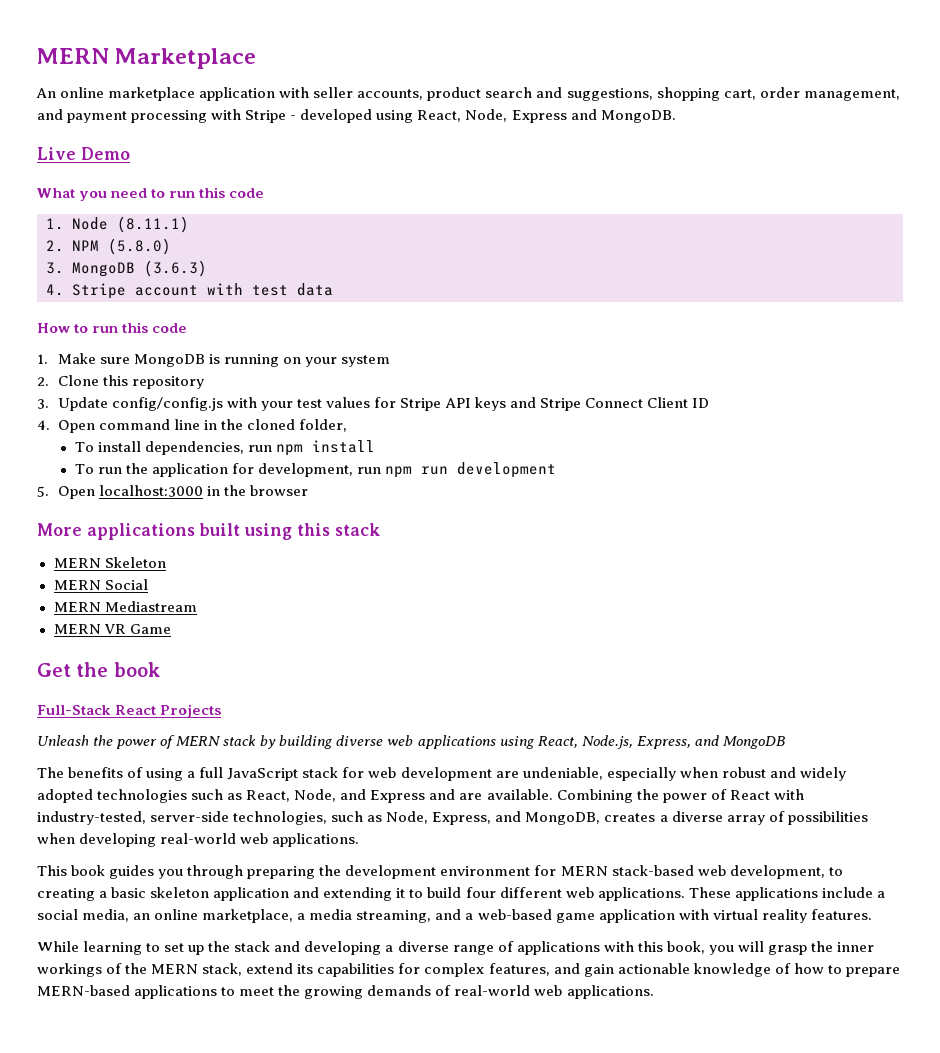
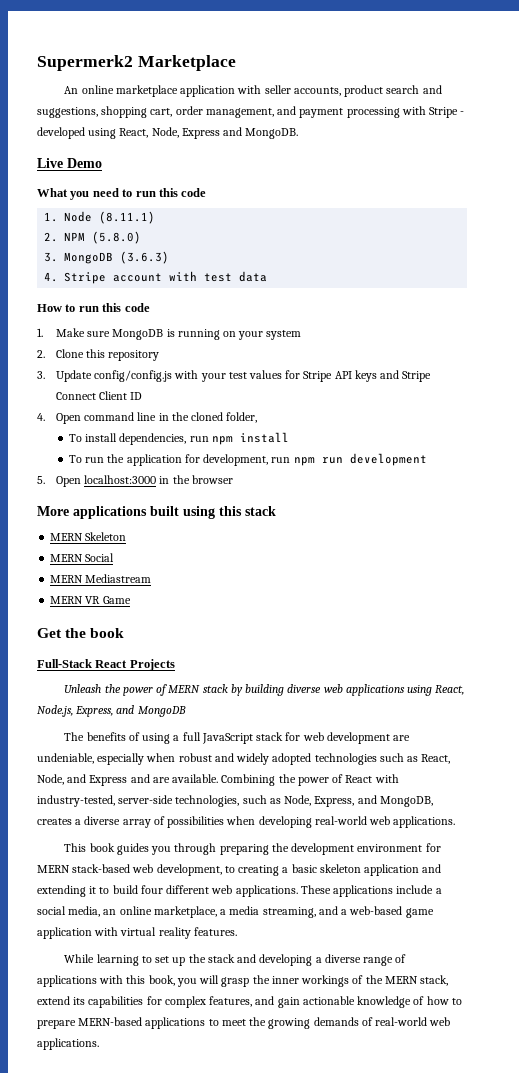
- MERN Marketplace
+ Supermerk2 Marketplace

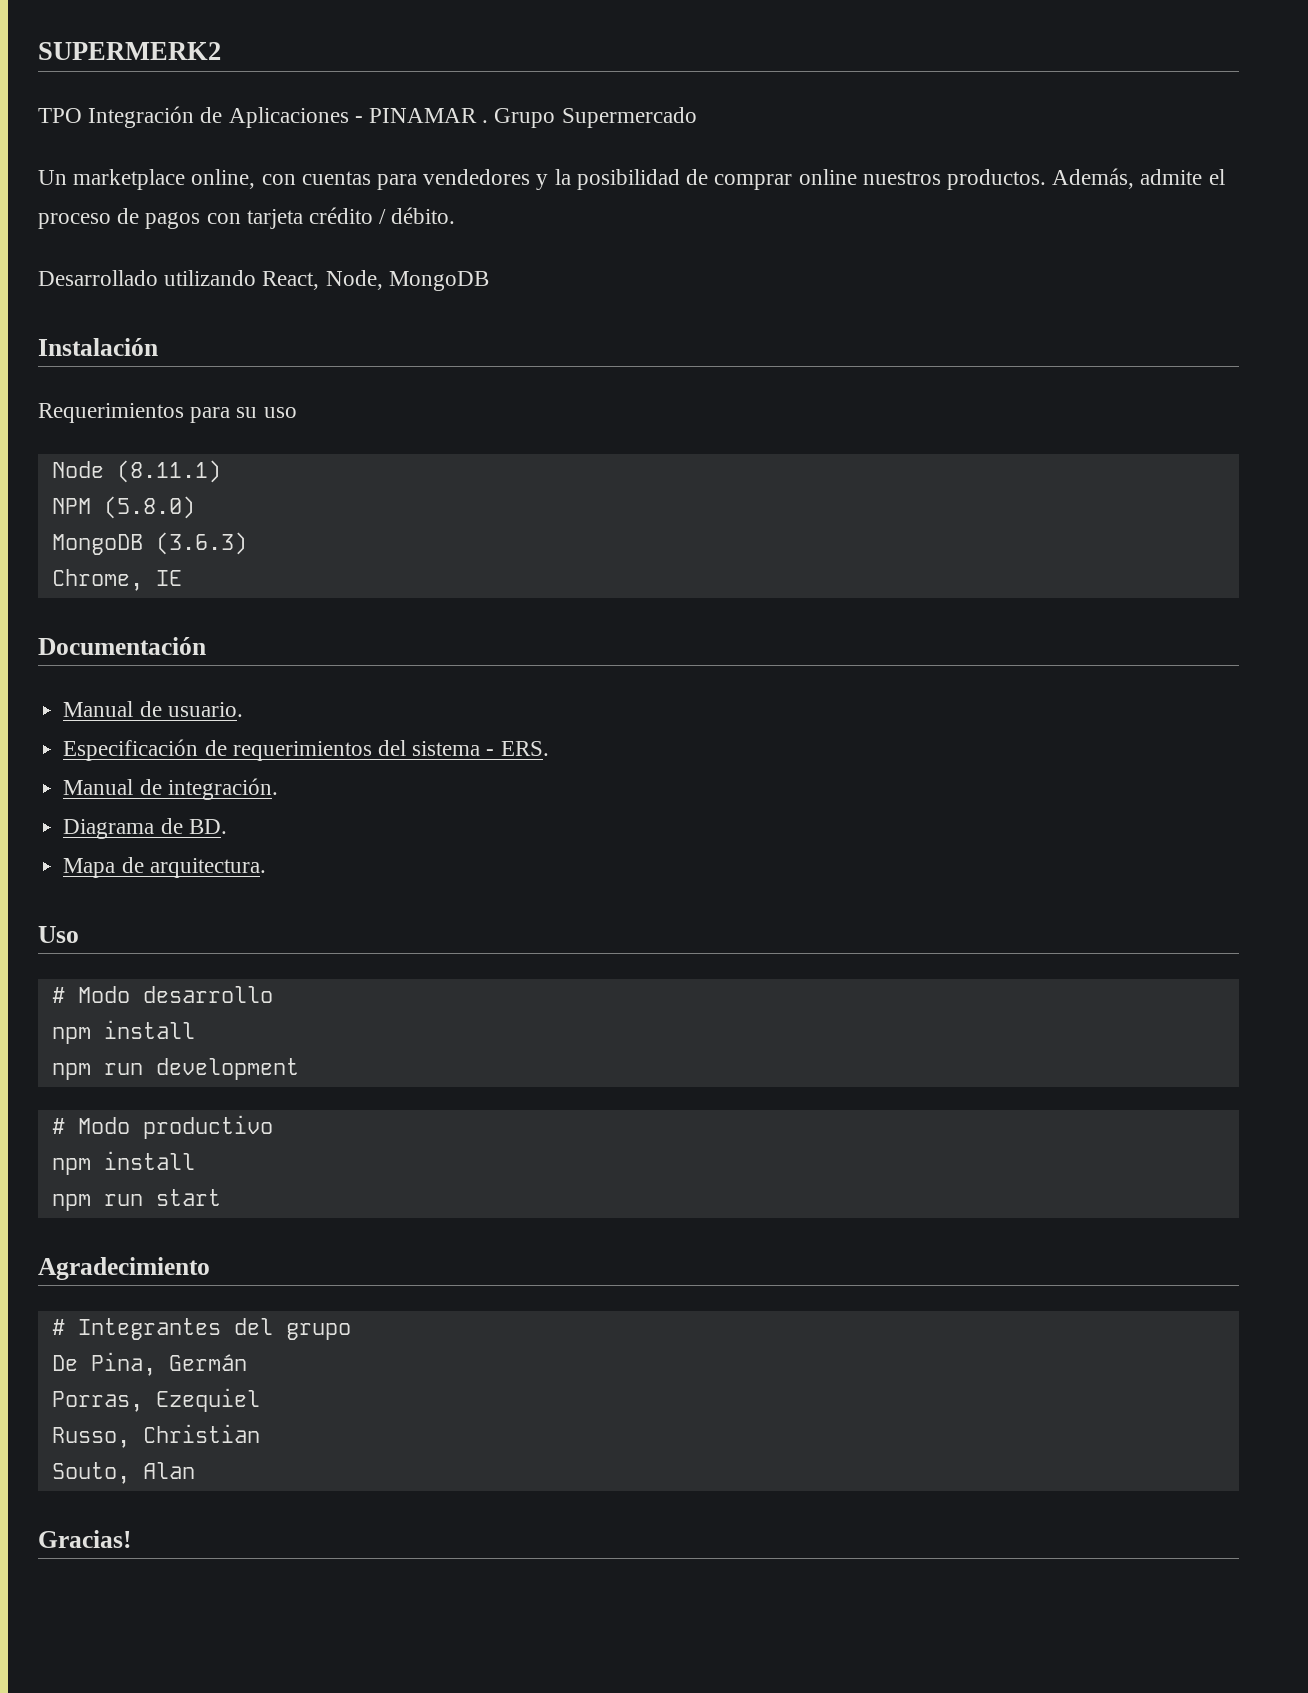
- Supermerk2 Marketplace
- An online marketplace application with seller accounts, product search and suggestions, shopping cart, order management, and payment processing with Stripe - developed using React, Node, Express and MongoDB.
- Live Demo
- What you need to run this code
- 1. Node (8.11.1)
+ SUPERMERK2
+ TPO Integración de Aplicaciones - PINAMAR . Grupo Supermercado
+ Un marketplace online, con cuentas para vendedores y la posibilidad de comprar online nuestros productos. Además, admite el proceso de pagos con tarjeta crédito / débito.
+ Desarrollado utilizando React, Node, MongoDB
+ Instalación
+ Requerimientos para su uso
+ Node (8.11.1)
- 2. NPM (5.8.0)
+ NPM (5.8.0)
- 3. MongoDB (3.6.3)
+ MongoDB (3.6.3)
- 4. Stripe account with test data
- How to run this code
- 1. Make sure MongoDB is running on your system
- 2. Clone this repository
- 3. Update config/config.js with your test values for Stripe API keys and Stripe Connect Client ID
- 4. Open command line in the cloned folder,
- To install dependencies, run npm install
- To run the application for development, run npm run development
- 5. Open localhost:3000 in the browser
- More applications built using this stack
- MERN Skeleton
- MERN Social
- MERN Mediastream
- MERN VR Game
- Get the book
- Full-Stack React Projects
- Unleash the power of MERN stack by building diverse web applications using React, Node.js, Express, and MongoDB
- The benefits of using a full JavaScript stack for web development are undeniable, especially when robust and widely adopted technologies such as React, Node, and Express and are available. Combining the power of React with industry-tested, server-side technologies, such as Node, Express, and MongoDB, creates a diverse array of possibilities when developing real-world web applications.
- This book guides you through preparing the development environment for MERN stack-based web development, to creating a basic skeleton application and extending it to build four different web applications. These applications include a social media, an online marketplace, a media streaming, and a web-based game application with virtual reality features.
- While learning to set up the stack and developing a diverse range of applications with this book, you will grasp the inner workings of the MERN stack, extend its capabilities for complex features, and gain actionable knowledge of how to prepare MERN-based applications to meet the growing demands of real-world web applications.
+ Chrome, IE
+ Documentación
+ Manual de usuario.
+ Especificación de requerimientos del sistema - ERS.
+ Manual de integración.
+ Diagrama de BD.
+ Mapa de arquitectura.
+ Uso
+ # Modo desarrollo
+ npm install
+ npm run development
+ # Modo productivo
+ npm install
+ npm run start
+ Agradecimiento
+ # Integrantes del grupo
+ De Pina, Germán
+ Porras, Ezequiel
+ Russo, Christian
+ Souto, Alan
+ Gracias!

